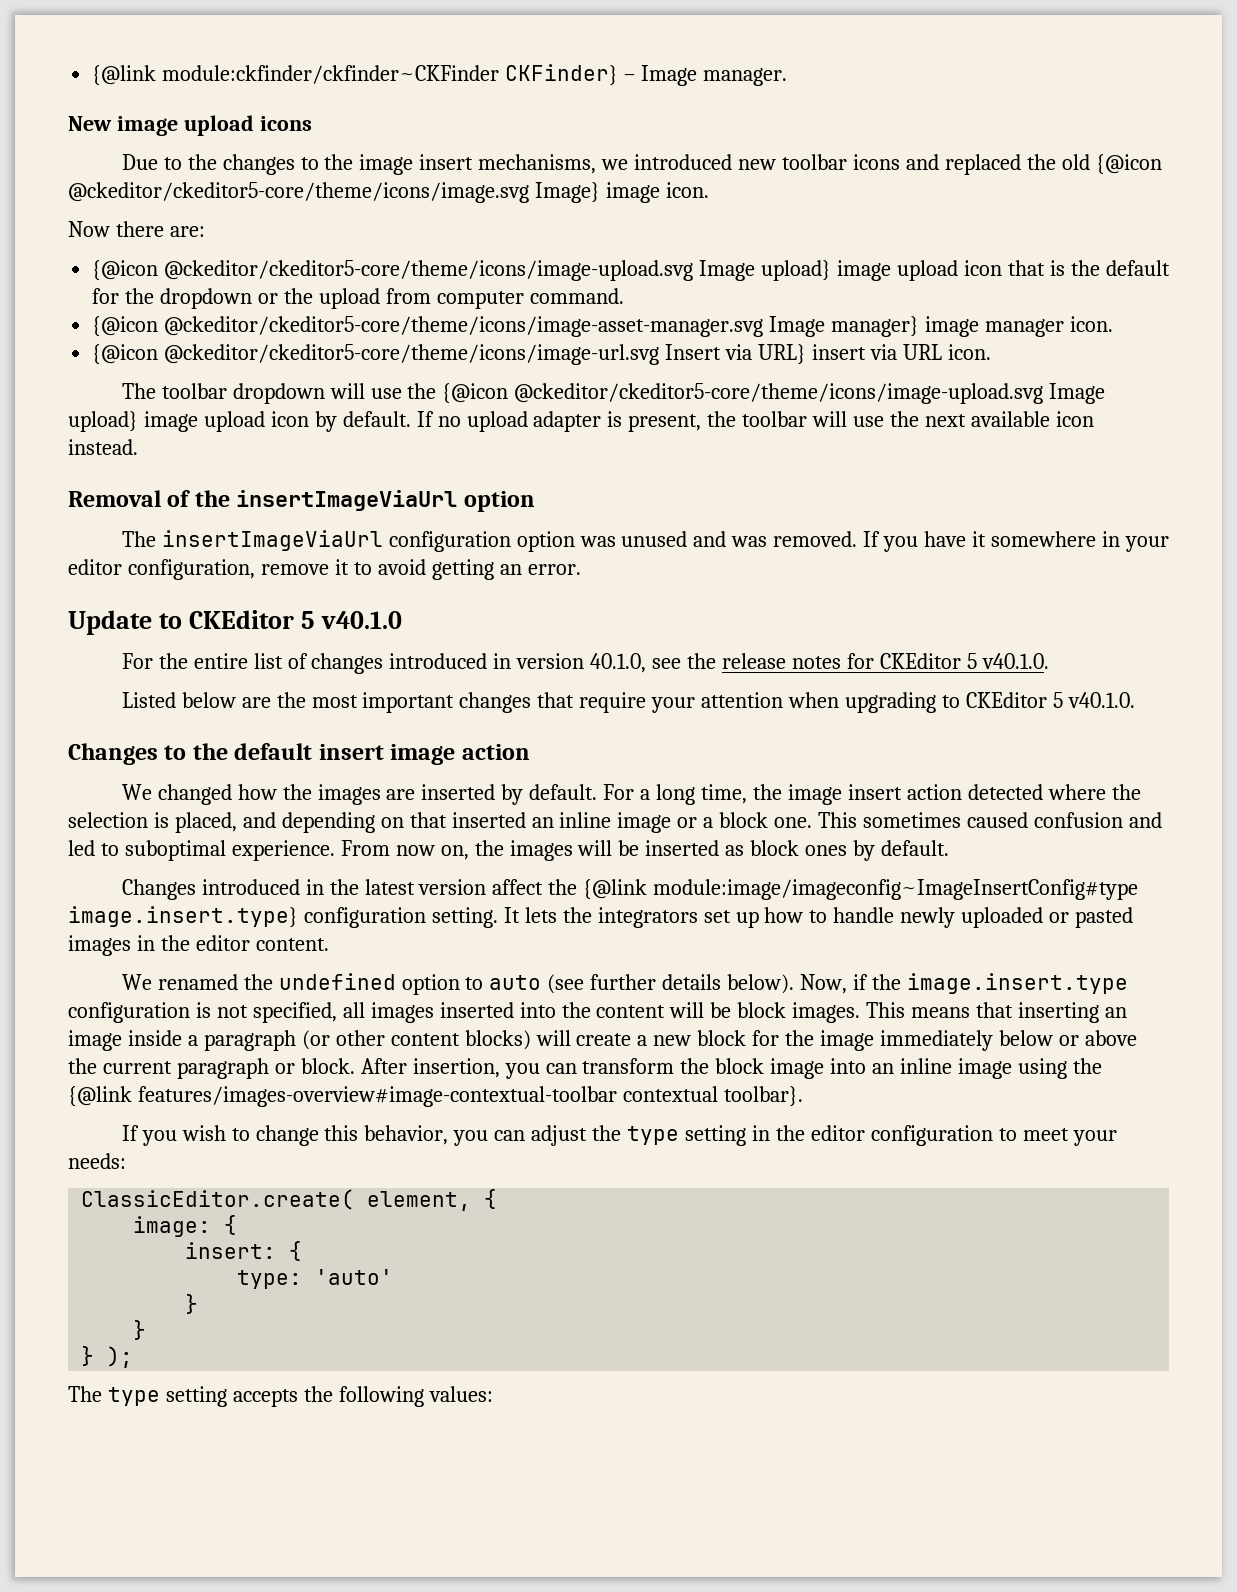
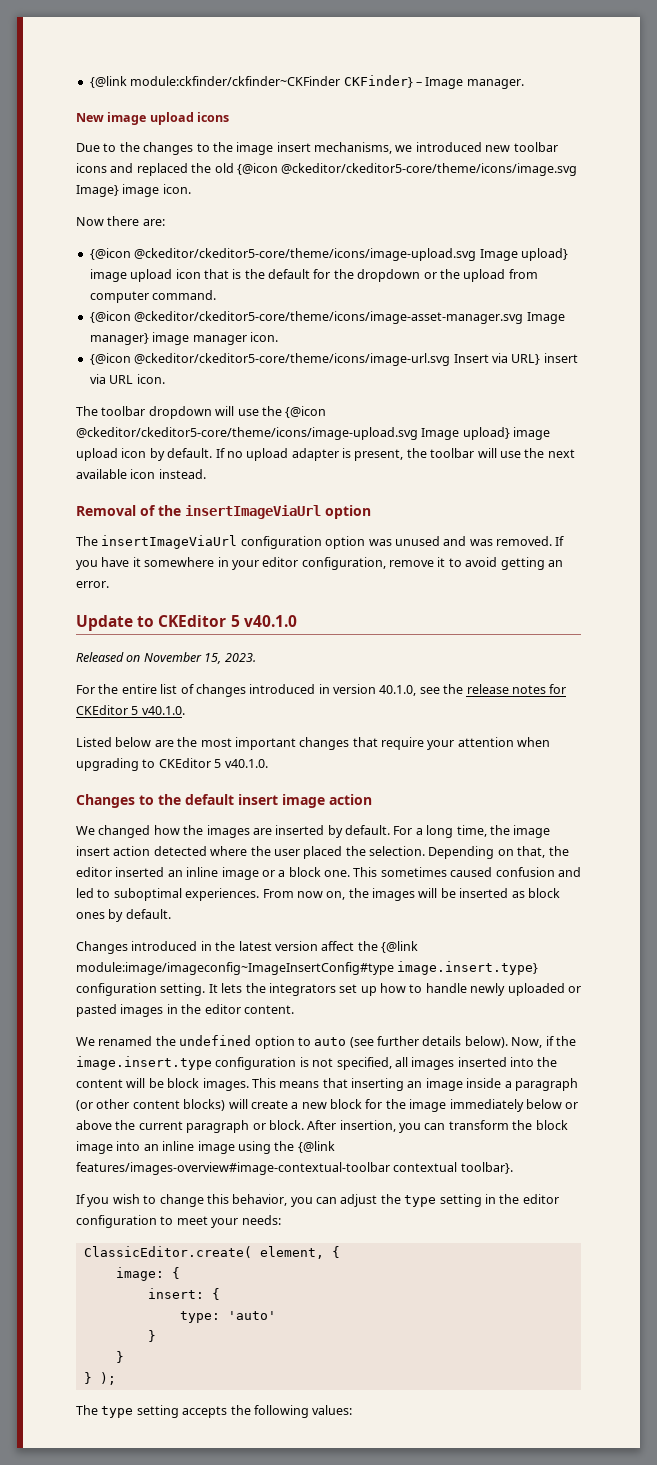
+ Released on November 15, 2023.
- For a long time, the image insert action detected where the selection is placed, and depending on that inserted an inline image or a block one.
+ For a long time, the image insert action detected where the user placed the selection. Depending on that, the editor inserted an inline image or a block one.
- This sometimes caused confusion and led to suboptimal experience.
+ This sometimes caused confusion and led to suboptimal experiences.

